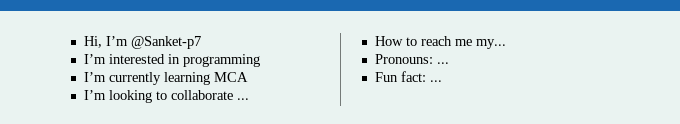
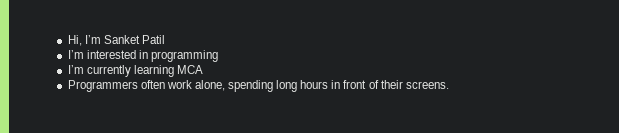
- Hi, I’m @Sanket-p7
+ Hi, I’m Sanket Patil
- I’m looking to collaborate ...
- How to reach me my...
- Pronouns: ...
- Fun fact: ...
+ Programmers often work alone, spending long hours in front of their screens.

